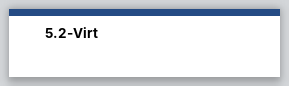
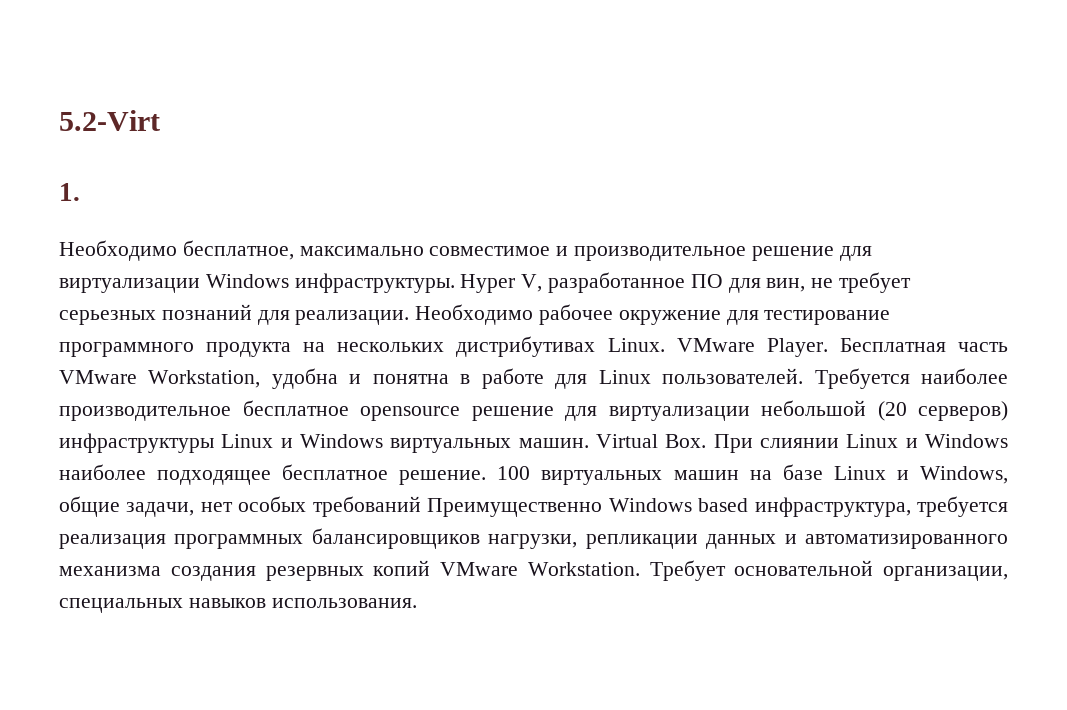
+ 1.
+ Необходимо бесплатное, максимально совместимое и производительное решение для виртуализации Windows инфраструктуры. Hyper V, разработанное ПО для вин, не требует серьезных познаний для реализации. Необходимо рабочее окружение для тестирование программного продукта на нескольких дистрибутивах Linux. VMware Player. Бесплатная часть VMware Workstation, удобна и понятна в работе для Linux пользователей. Требуется наиболее производительное бесплатное opensource решение для виртуализации небольшой (20 серверов) инфраструктуры Linux и Windows виртуальных машин. Virtual Box. При слиянии Linux и Windows наиболее подходящее бесплатное решение. 100 виртуальных машин на базе Linux и Windows, общие задачи, нет особых требований Преимущественно Windows based инфраструктура, требуется реализация программных балансировщиков нагрузки, репликации данных и автоматизированного механизма создания резервных копий VMware Workstation. Требует основательной организации, специальных навыков использования.

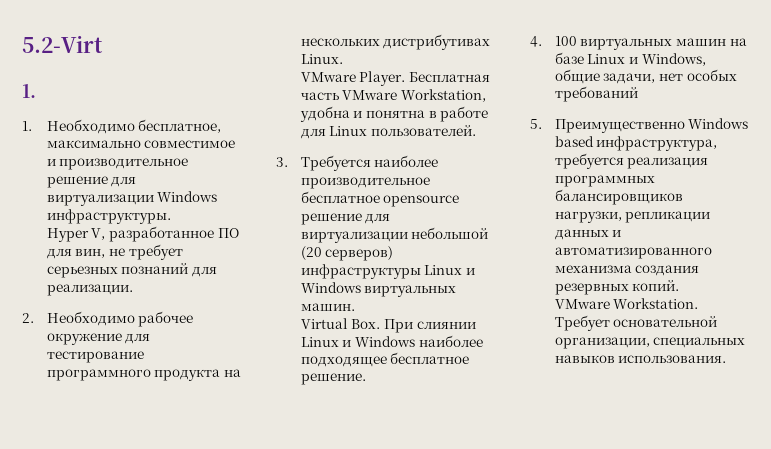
- Необходимо бесплатное, максимально совместимое и производительное решение для виртуализации Windows инфраструктуры. Hyper V, разработанное ПО для вин, не требует серьезных познаний для реализации. Необходимо рабочее окружение для тестирование программного продукта на нескольких дистрибутивах Linux. VMware Player.
+ 1. Необходимо бесплатное, максимально совместимое и производительное решение для виртуализации Windows инфраструктуры.
+ Hyper V, разработанное ПО для вин, не требует серьезных познаний для реализации.
+ 2. Необходимо рабочее окружение для тестирование программного продукта на нескольких дистрибутивах Linux.
+ VMware Player.
- Бесплатная часть VMware Workstation, удобна и понятна в работе для Linux пользователей. Требуется наиболее производительное бесплатное opensource решение для виртуализации небольшой (20 серверов) инфраструктуры Linux и Windows виртуальных машин. Virtual Box. При слиянии Linux и Windows наиболее подходящее бесплатное решение. 100 виртуальных машин на базе Linux и Windows, общие задачи, нет особых требований Преимущественно Windows based инфраструктура, требуется реализация программных балансировщиков нагрузки, репликации данных и автоматизированного механизма создания резервных копий VMware Workstation.
+ Бесплатная часть VMware Workstation, удобна и понятна в работе для Linux пользователей.
+ 3. Требуется наиболее производительное бесплатное opensource решение для виртуализации небольшой (20 серверов) инфраструктуры Linux и Windows виртуальных машин.
+ Virtual Box. При слиянии Linux и Windows наиболее подходящее бесплатное решение.
+ 4. 100 виртуальных машин на базе Linux и Windows, общие задачи, нет особых требований
+ 5. Преимущественно Windows based инфраструктура, требуется реализация программных балансировщиков нагрузки, репликации данных и автоматизированного механизма создания резервных копий.
+ VMware Workstation.

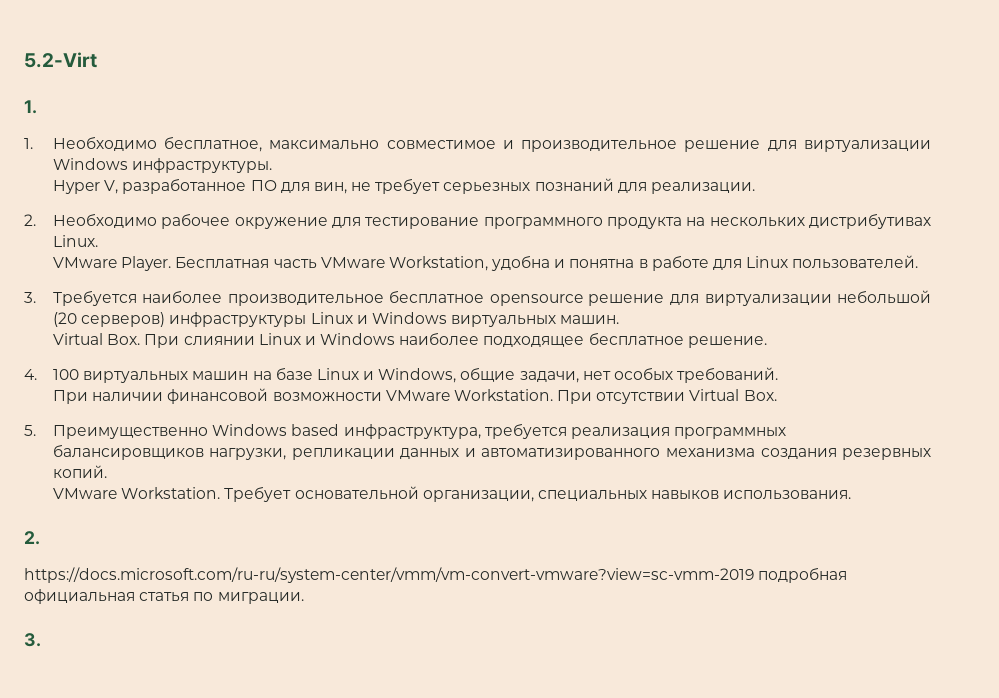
- 4. 100 виртуальных машин на базе Linux и Windows, общие задачи, нет особых требований
+ 4. 100 виртуальных машин на базе Linux и Windows, общие задачи, нет особых требований.
+ При наличии финансовой возможности VMware Workstation. При отсутствии Virtual Box.
  Требует основательной организации, специальных навыков использования.
+ 2.
+ https://docs.microsoft.com/ru-ru/system-center/vmm/vm-convert-vmware?view=sc-vmm-2019 подробная официальная статья по миграции.
+ 3.

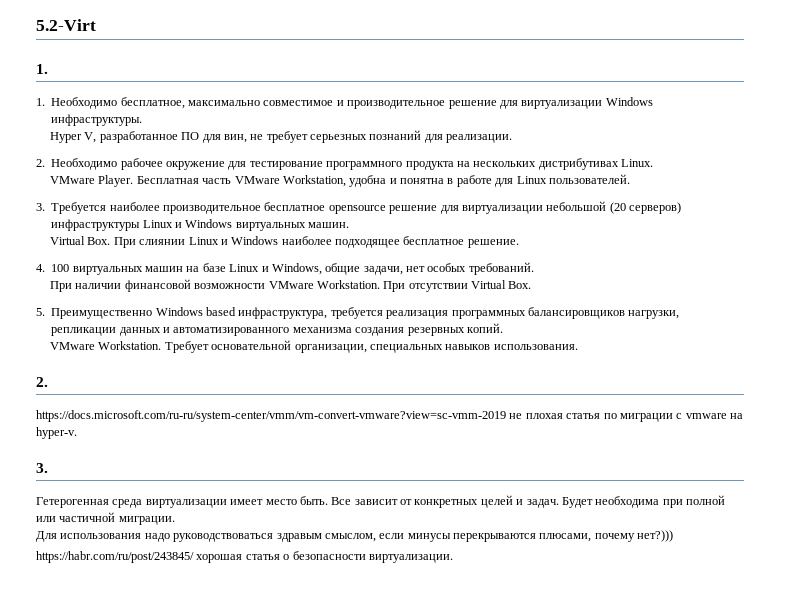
- https://docs.microsoft.com/ru-ru/system-center/vmm/vm-convert-vmware?view=sc-vmm-2019 подробная официальная статья по миграции.
+ https://docs.microsoft.com/ru-ru/system-center/vmm/vm-convert-vmware?view=sc-vmm-2019 не плохая статья по миграции с vmware на hyper-v.
  3.
+ Гетерогенная среда виртуализации имеет место быть. Все зависит от конкретных целей и задач. Будет необходима при полной или частичной миграции.
+ Для использования надо руководствоваться здравым смыслом, если минусы перекрываются плюсами, почему нет?)))
+ https://habr.com/ru/post/243845/ хорошая статья о безопасности виртуализации.

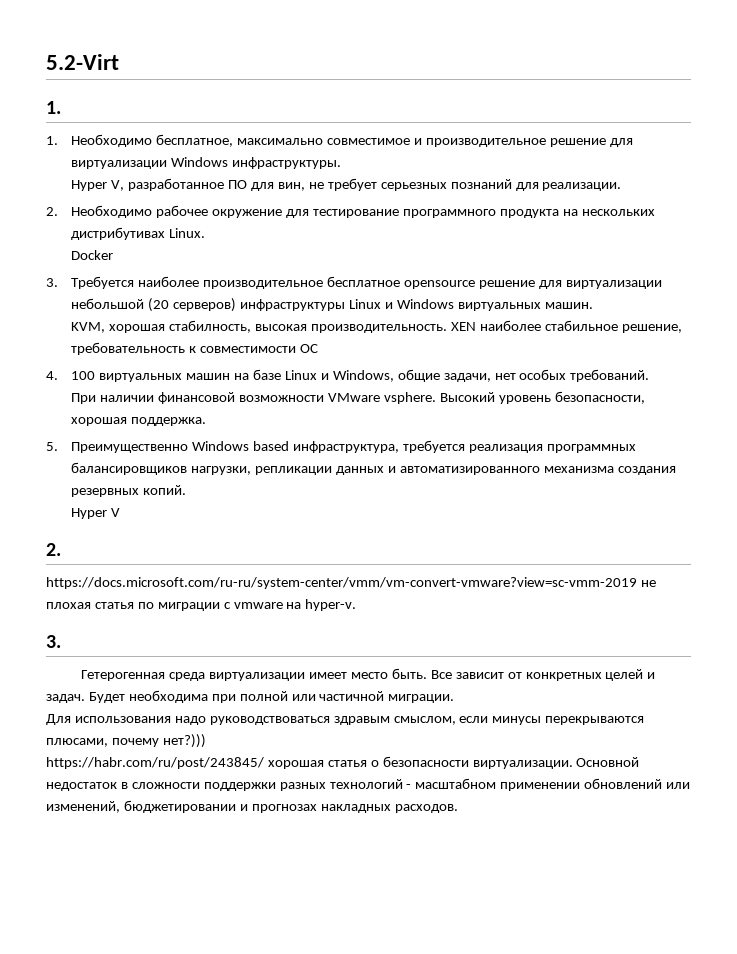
- VMware Player. Бесплатная часть VMware Workstation, удобна и понятна в работе для Linux пользователей.
+ Docker
- Virtual Box. При слиянии Linux и Windows наиболее подходящее бесплатное решение.
+ KVM, хорошая стабилность, высокая производительность. XEN наиболее стабильное решение, требовательность к совместимости ОС
- При наличии финансовой возможности VMware Workstation. При отсутствии Virtual Box.
+ При наличии финансовой возможности VMware vsphere. Высокий уровень безопасности, хорошая поддержка.
- VMware Workstation. Требует основательной организации, специальных навыков использования.
+ Hyper V
+ Основной недостаток в сложности поддержки разных технологий - масштабном применении обновлений или изменений, бюджетировании и прогнозах накладных расходов.

